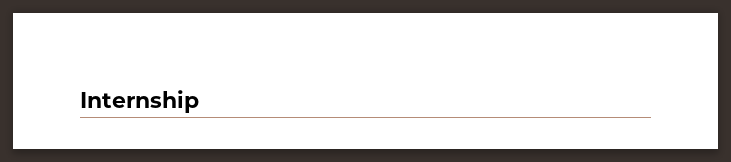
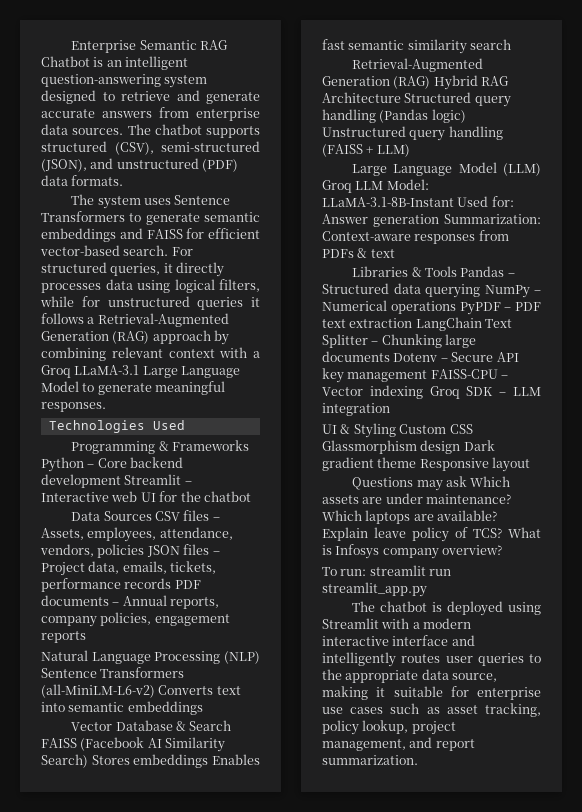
- Internship
+ Enterprise Semantic RAG Chatbot is an intelligent question-answering system designed to retrieve and generate accurate answers from enterprise data sources. The chatbot supports structured (CSV), semi-structured (JSON), and unstructured (PDF) data formats.
+ The system uses Sentence Transformers to generate semantic embeddings and FAISS for efficient vector-based search. For structured queries, it directly processes data using logical filters, while for unstructured queries it follows a Retrieval-Augmented Generation (RAG) approach by combining relevant context with a Groq LLaMA-3.1 Large Language Model to generate meaningful responses.
+ Technologies Used
+ Programming & Frameworks Python – Core backend development Streamlit – Interactive web UI for the chatbot
+ Data Sources CSV files – Assets, employees, attendance, vendors, policies JSON files – Project data, emails, tickets, performance records PDF documents – Annual reports, company policies, engagement reports
+ Natural Language Processing (NLP) Sentence Transformers (all-MiniLM-L6-v2) Converts text into semantic embeddings
+ Vector Database & Search FAISS (Facebook AI Similarity Search) Stores embeddings Enables fast semantic similarity search
+ Retrieval-Augmented Generation (RAG) Hybrid RAG Architecture Structured query handling (Pandas logic) Unstructured query handling (FAISS + LLM)
+ Large Language Model (LLM) Groq LLM Model: LLaMA-3.1-8B-Instant Used for: Answer generation Summarization: Context-aware responses from PDFs & text
+ Libraries & Tools Pandas – Structured data querying NumPy – Numerical operations PyPDF – PDF text extraction LangChain Text Splitter – Chunking large documents Dotenv – Secure API key management FAISS-CPU – Vector indexing Groq SDK – LLM integration
+ UI & Styling Custom CSS Glassmorphism design Dark gradient theme Responsive layout
+ Questions may ask Which assets are under maintenance? Which laptops are available? Explain leave policy of TCS? What is Infosys company overview?
+ To run: streamlit run streamlit_app.py
+ The chatbot is deployed using Streamlit with a modern interactive interface and intelligently routes user queries to the appropriate data source, making it suitable for enterprise use cases such as asset tracking, policy lookup, project management, and report summarization.

